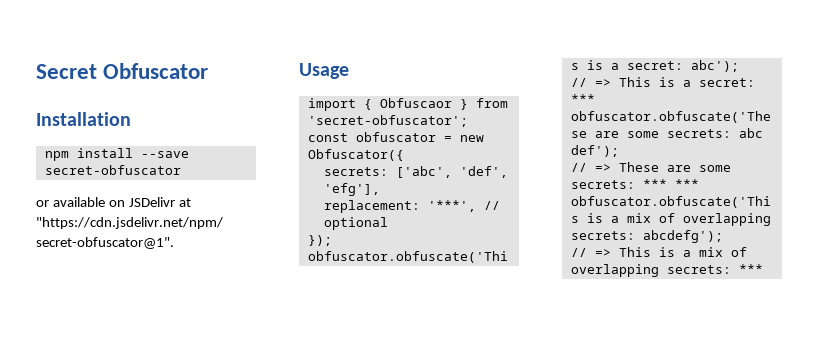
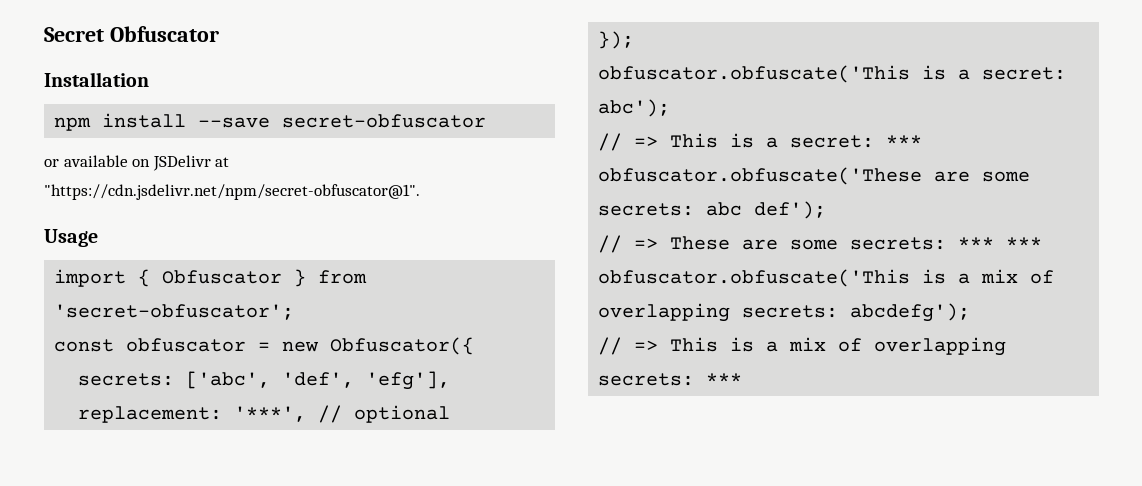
- import { Obfuscaor } from 'secret-obfuscator';
+ import { Obfuscator } from 'secret-obfuscator';

